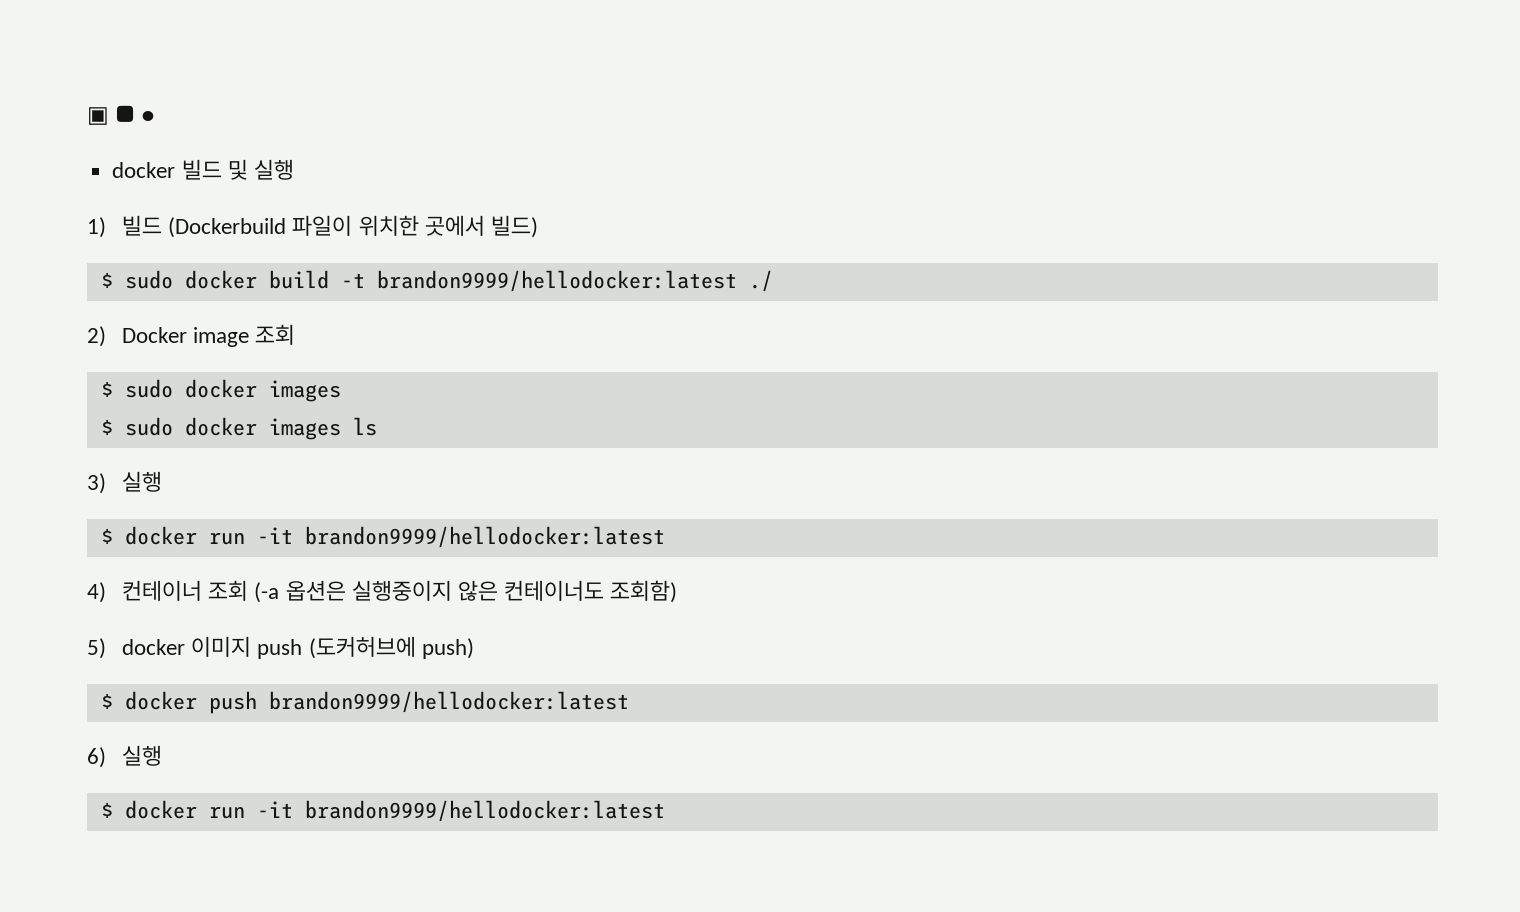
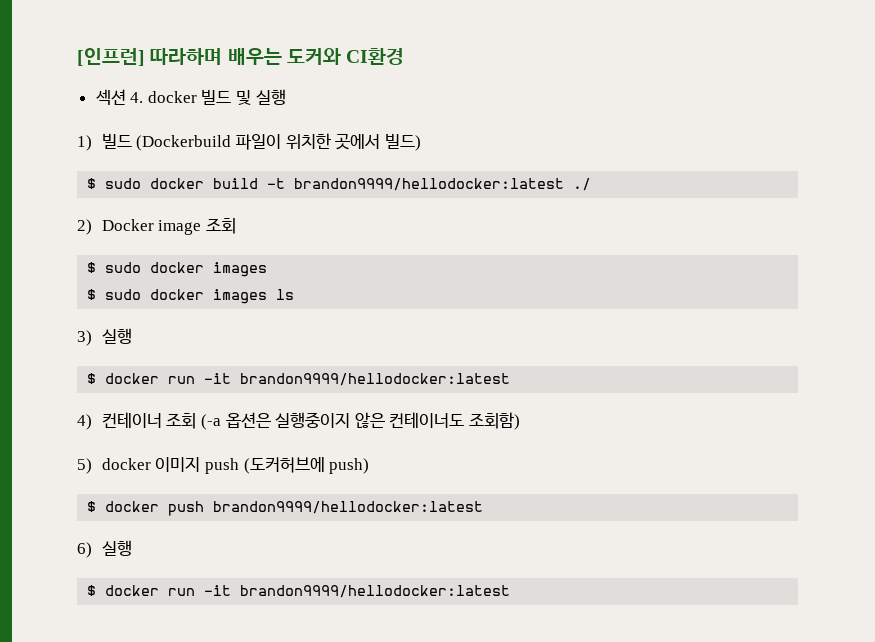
- ▣ ■ ●
- docker 빌드 및 실행
+ [인프런] 따라하며 배우는 도커와 CI환경
+ 섹션 4. docker 빌드 및 실행

